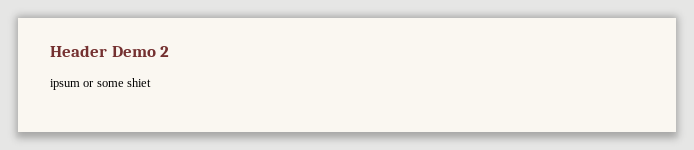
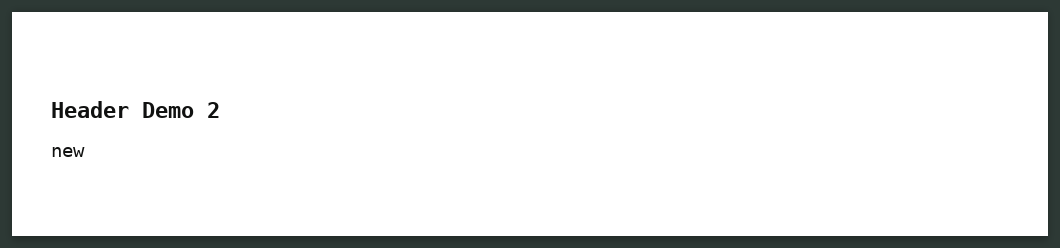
- ipsum or some shiet
+ new

